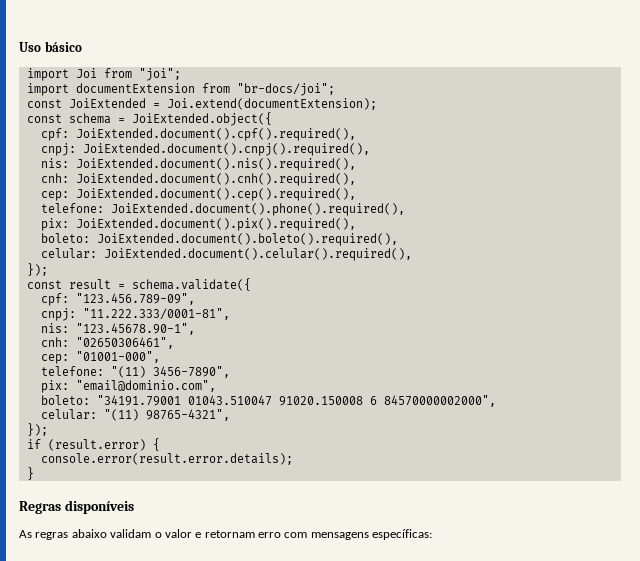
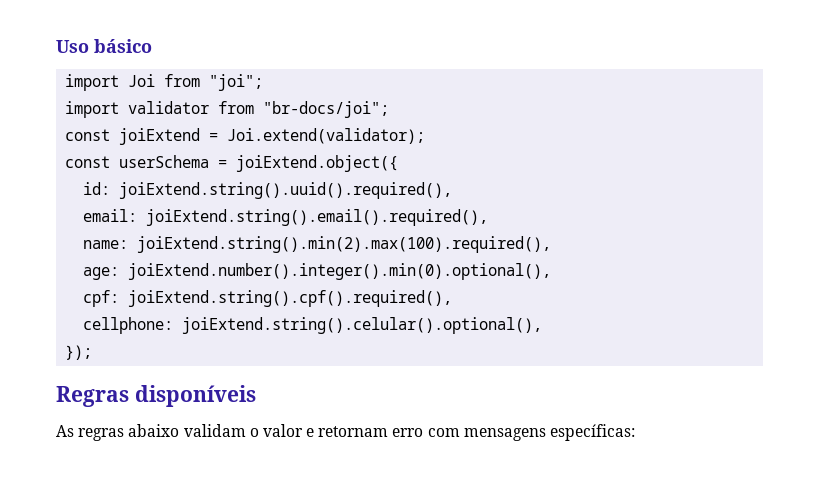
- import documentExtension from "br-docs/joi";
+ import validator from "br-docs/joi";
- const JoiExtended = Joi.extend(documentExtension);
- const schema = JoiExtended.object({
- cpf: JoiExtended.document().cpf().required(),
- cnpj: JoiExtended.document().cnpj().required(),
- nis: JoiExtended.document().nis().required(),
- cnh: JoiExtended.document().cnh().required(),
- cep: JoiExtended.document().cep().required(),
- telefone: JoiExtended.document().phone().required(),
- pix: JoiExtended.document().pix().required(),
- boleto: JoiExtended.document().boleto().required(),
- celular: JoiExtended.document().celular().required(),
+ const joiExtend = Joi.extend(validator);
+ const userSchema = joiExtend.object({
+ id: joiExtend.string().uuid().required(),
+ email: joiExtend.string().email().required(),
+ name: joiExtend.string().min(2).max(100).required(),
+ age: joiExtend.number().integer().min(0).optional(),
+ cpf: joiExtend.string().cpf().required(),
+ cellphone: joiExtend.string().celular().optional(),
  });
- const result = schema.validate({
- cpf: "123.456.789-09",
- cnpj: "11.222.333/0001-81",
- nis: "123.45678.90-1",
- cnh: "02650306461",
- cep: "01001-000",
- telefone: "(11) 3456-7890",
- pix: "email@dominio.com",
- boleto: "34191.79001 01043.510047 91020.150008 6 84570000002000",
- celular: "(11) 98765-4321",
- });
- if (result.error) {
- console.error(result.error.details);
- }

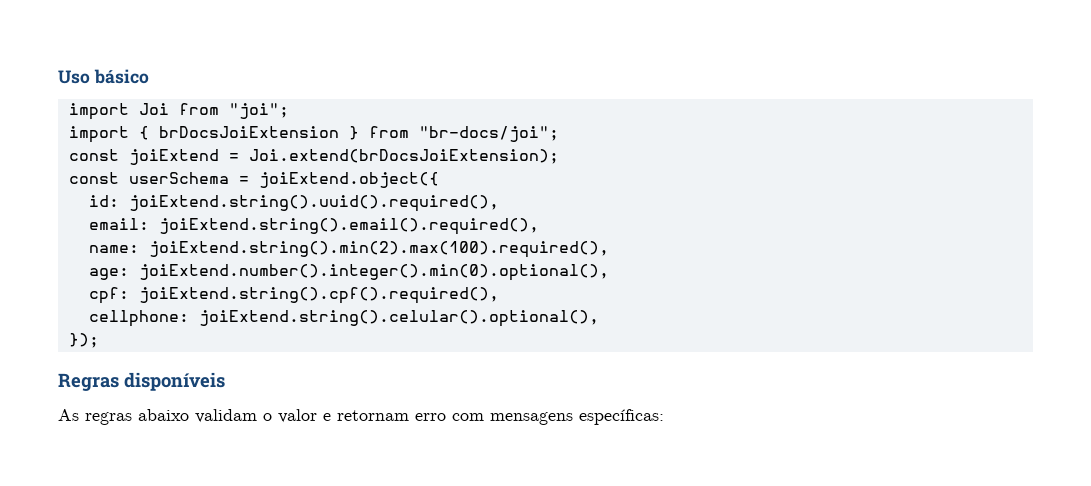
- import validator from "br-docs/joi";
+ import { brDocsJoiExtension } from "br-docs/joi";
- const joiExtend = Joi.extend(validator);
+ const joiExtend = Joi.extend(brDocsJoiExtension);

